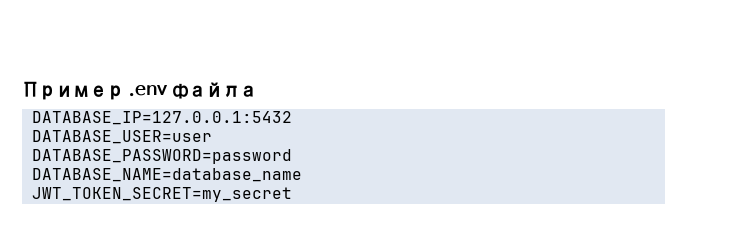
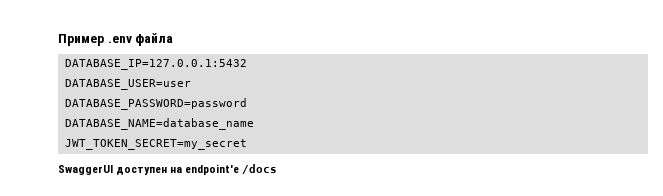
+ SwaggerUI доступен на endpoint'e /docs

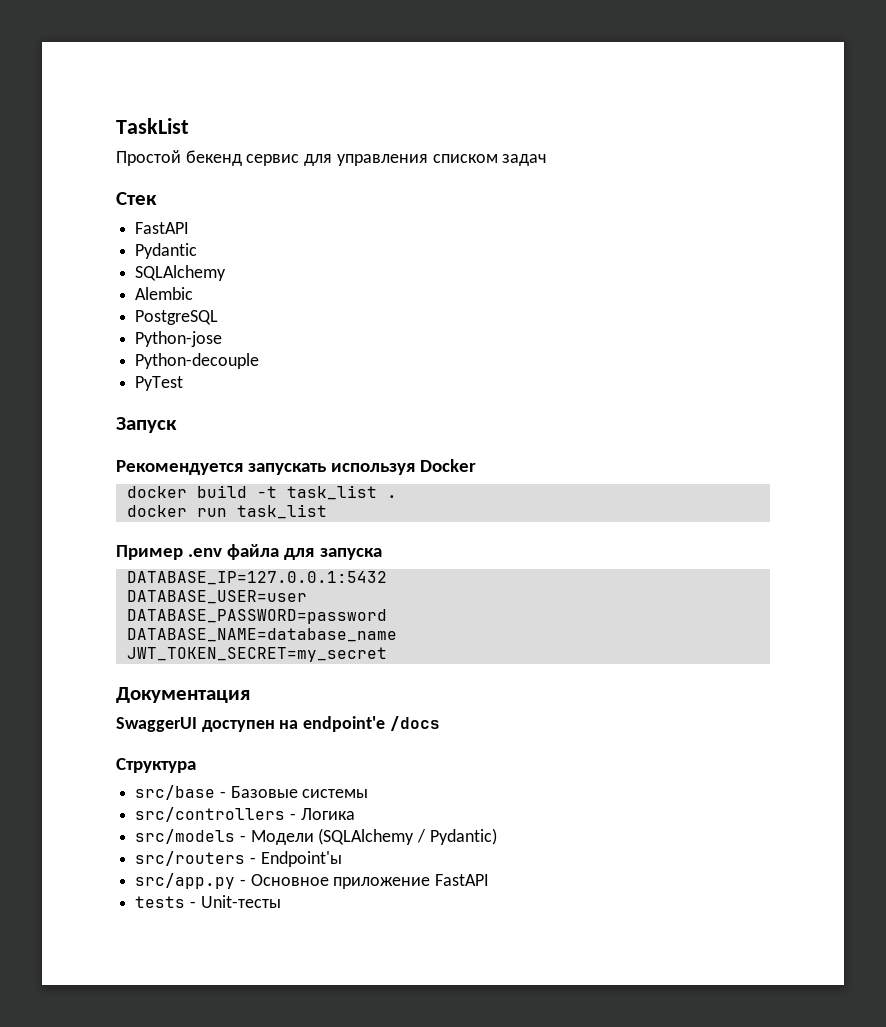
+ TaskList
+ Простой бекенд сервис для управления списком задач
+ Стек
+ FastAPI
+ Pydantic
+ SQLAlchemy
+ Alembic
+ PostgreSQL
+ Python-jose
+ Python-decouple
+ PyTest
+ Запуск
+ Рекомендуется запускать используя Docker
+ docker build -t task_list .
+ docker run task_list
- Пример .env файла
+ Пример .env файла для запуска
+ Документация
+ Структура
+ src/base - Базовые системы
+ src/controllers - Логика
+ src/models - Модели (SQLAlchemy / Pydantic)
+ src/routers - Endpoint'ы
+ src/app.py - Основное приложение FastAPI
+ tests - Unit-тесты

